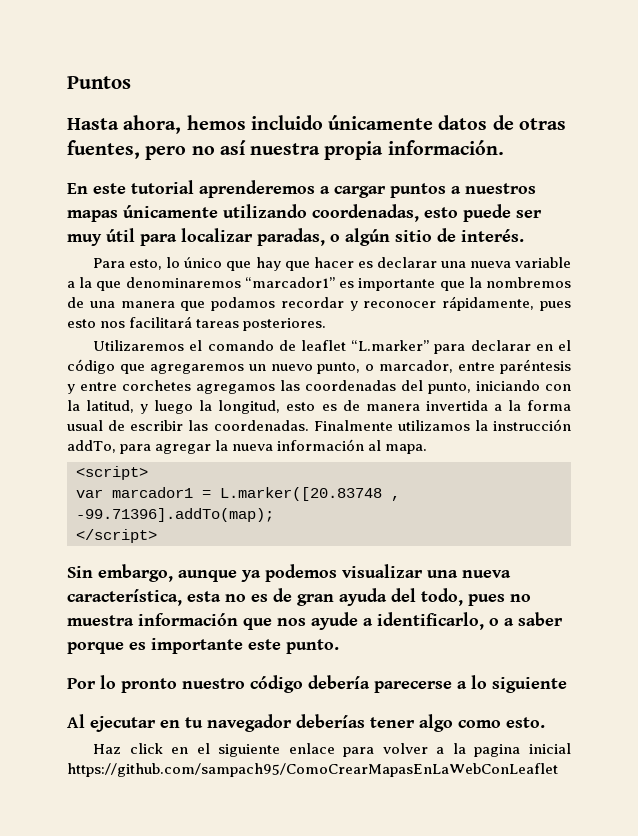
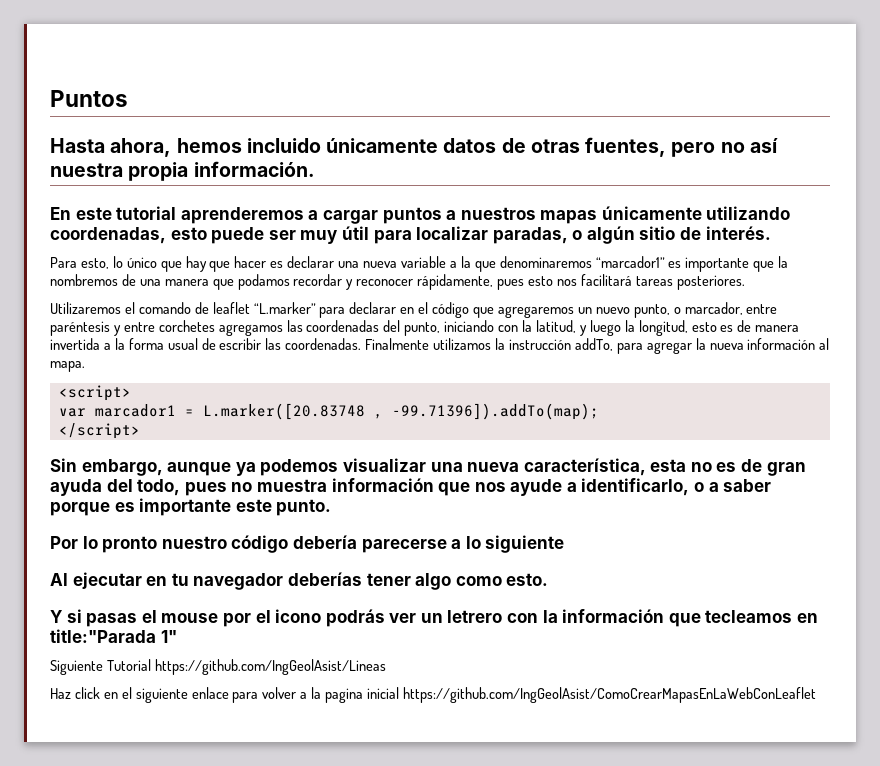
- var marcador1 = L.marker([20.83748 , -99.71396].addTo(map);
+ var marcador1 = L.marker([20.83748 , -99.71396]).addTo(map);
+ Y si pasas el mouse por el icono podrás ver un letrero con la información que tecleamos en title:"Parada 1"
+ Siguiente Tutorial https://github.com/IngGeolAsist/Lineas
- Haz click en el siguiente enlace para volver a la pagina inicial https://github.com/sampach95/ComoCrearMapasEnLaWebConLeaflet
+ Haz click en el siguiente enlace para volver a la pagina inicial https://github.com/IngGeolAsist/ComoCrearMapasEnLaWebConLeaflet

